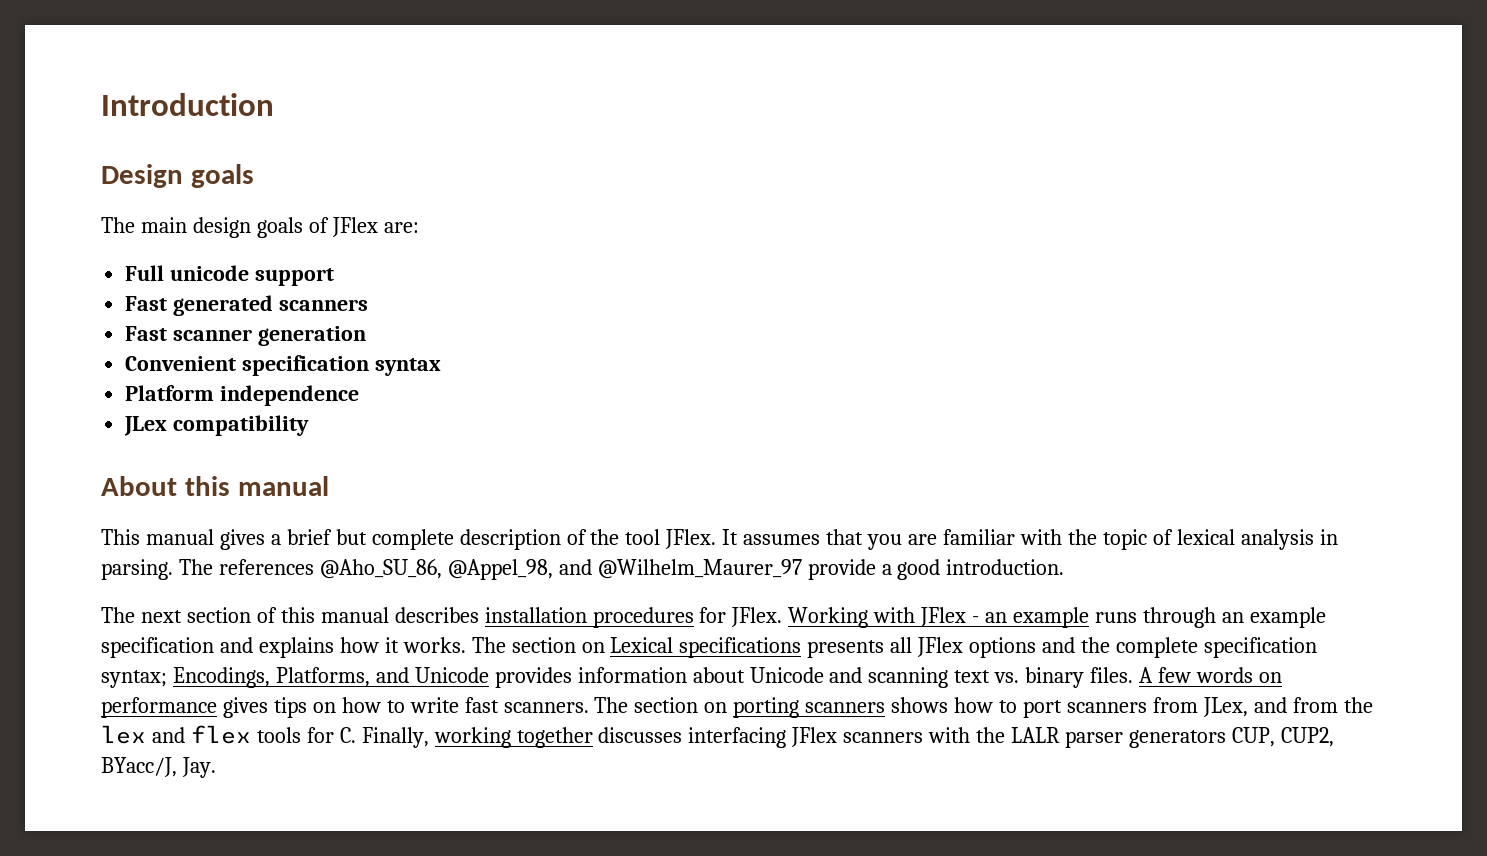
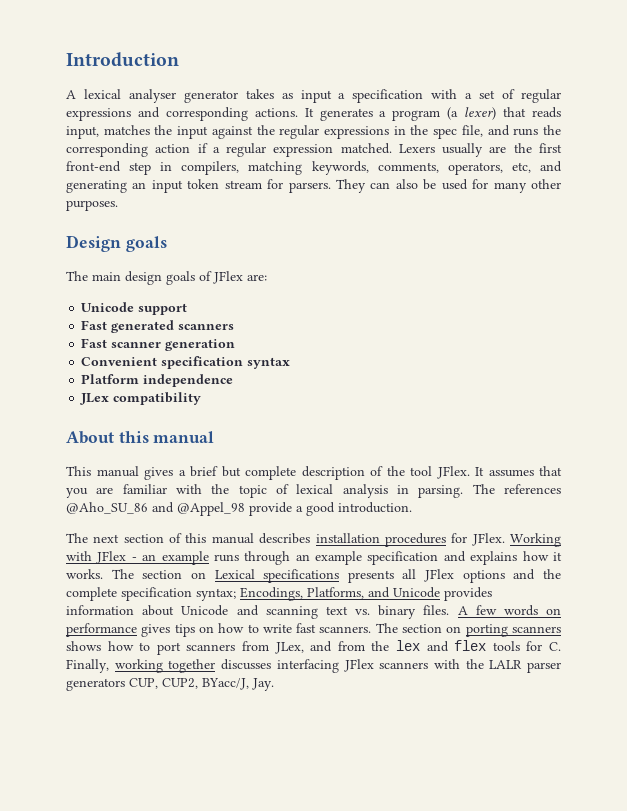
+ A lexical analyser generator takes as input a specification with a set of regular expressions and corresponding actions. It generates a program (a lexer) that reads input, matches the input against the regular expressions in the spec file, and runs the corresponding action if a regular expression matched. Lexers usually are the first front-end step in compilers, matching keywords, comments, operators, etc, and generating an input token stream for parsers. They can also be used for many other purposes.
- Full unicode support
+ Unicode support
- The references @Aho_SU_86, @Appel_98, and @Wilhelm_Maurer_97 provide a good introduction.
+ The references @Aho_SU_86 and @Appel_98 provide a good introduction.

